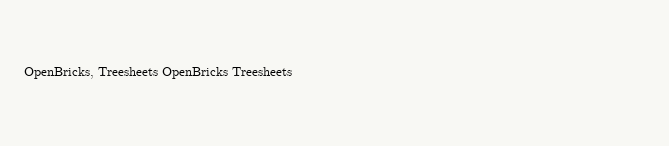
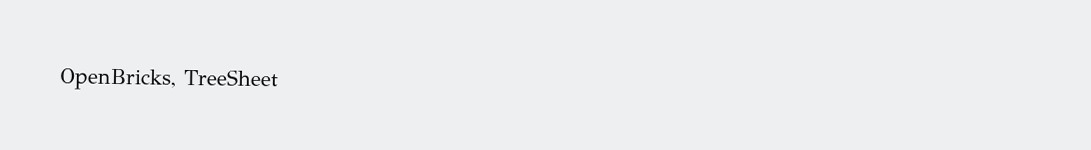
- OpenBricks, Treesheets OpenBricks Treesheets
+ OpenBricks, TreeSheet

